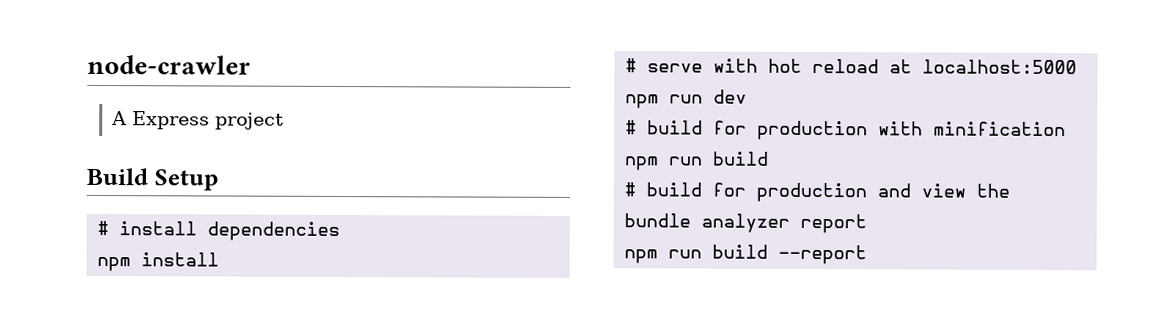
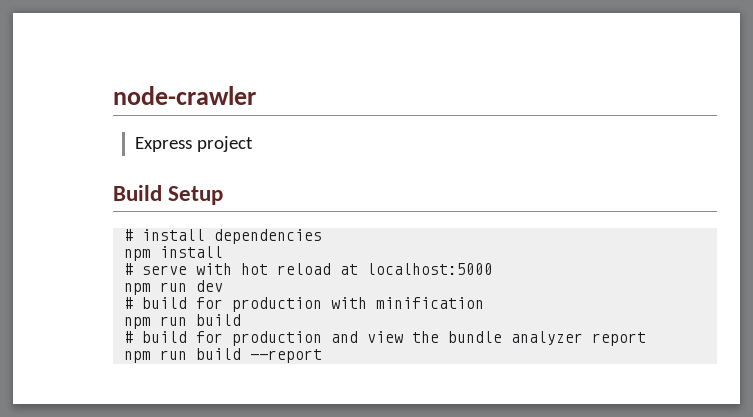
- A Express project
+ Express project

